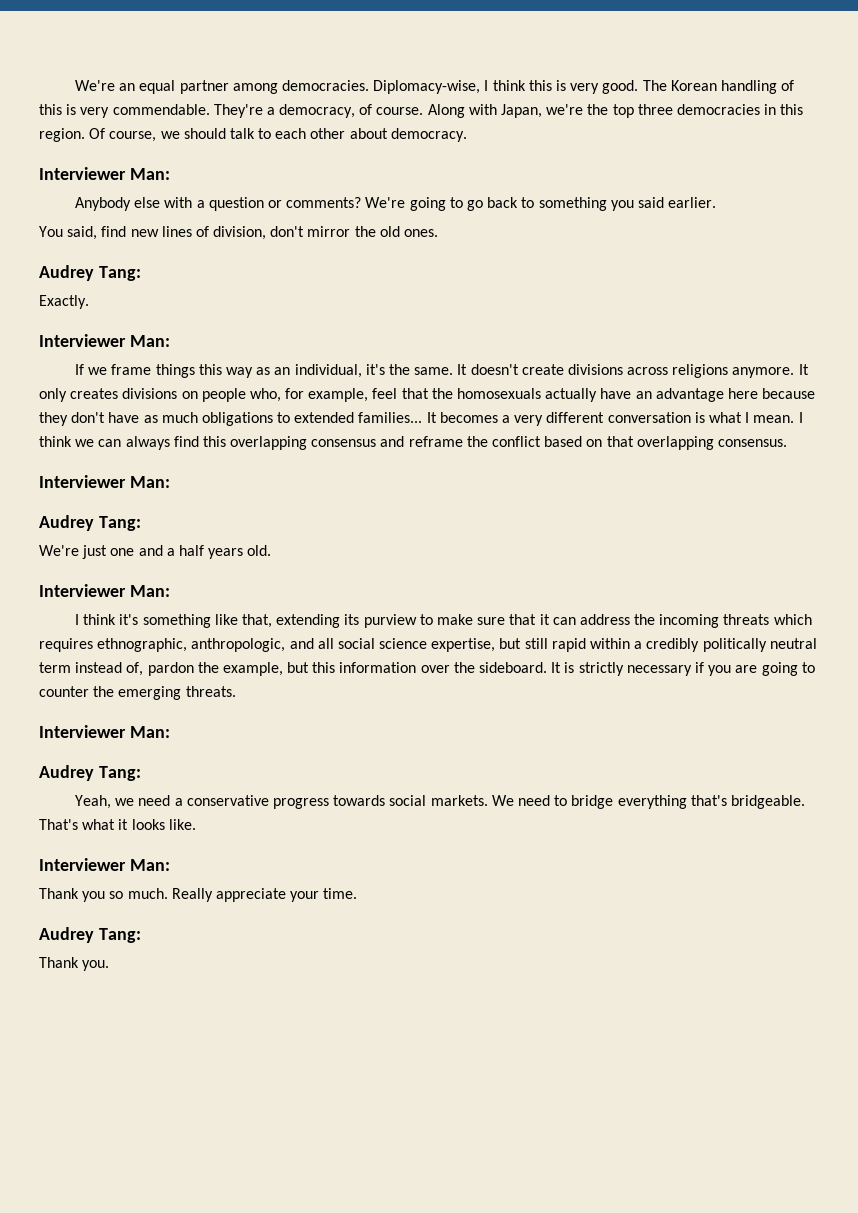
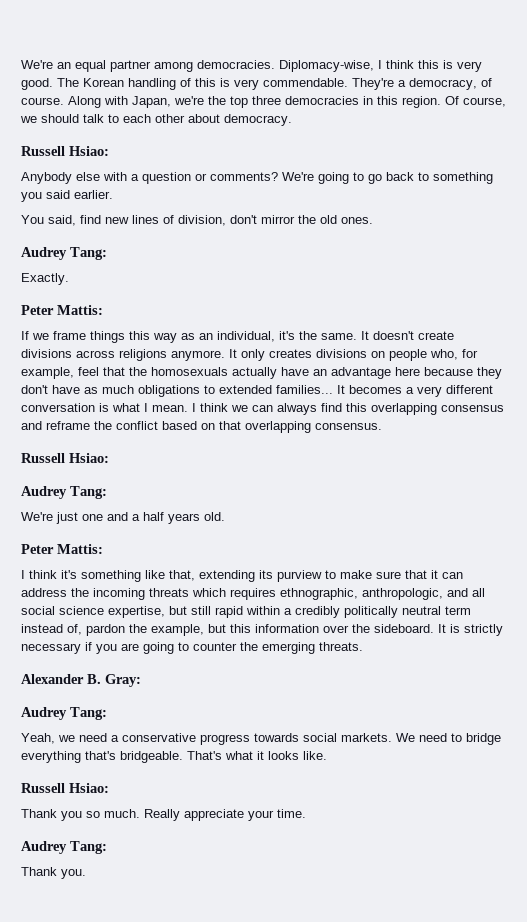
  Of course, we should talk to each other about democracy.
- Interviewer Man:
+ Russell Hsiao:
  Exactly.
- Interviewer Man:
+ Peter Mattis:
  I think we can always find this overlapping consensus and reframe the conflict based on that overlapping consensus.
- Interviewer Man:
+ Russell Hsiao:
  We're just one and a half years old.
- Interviewer Man:
+ Peter Mattis:
  It is strictly necessary if you are going to counter the emerging threats.
- Interviewer Man:
+ Alexander B. Gray:
  That's what it looks like.
- Interviewer Man:
+ Russell Hsiao:

